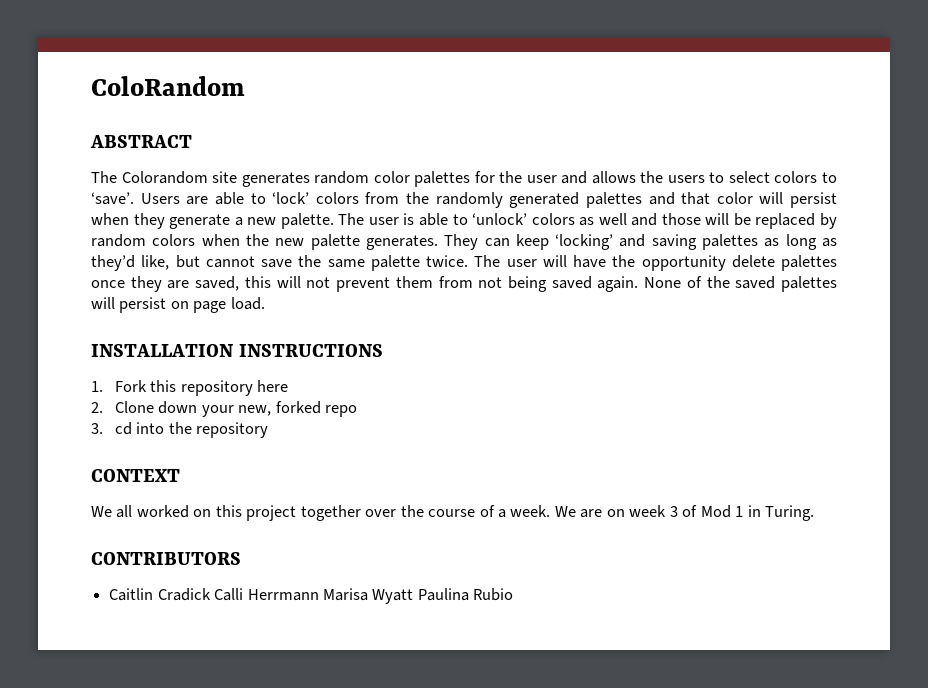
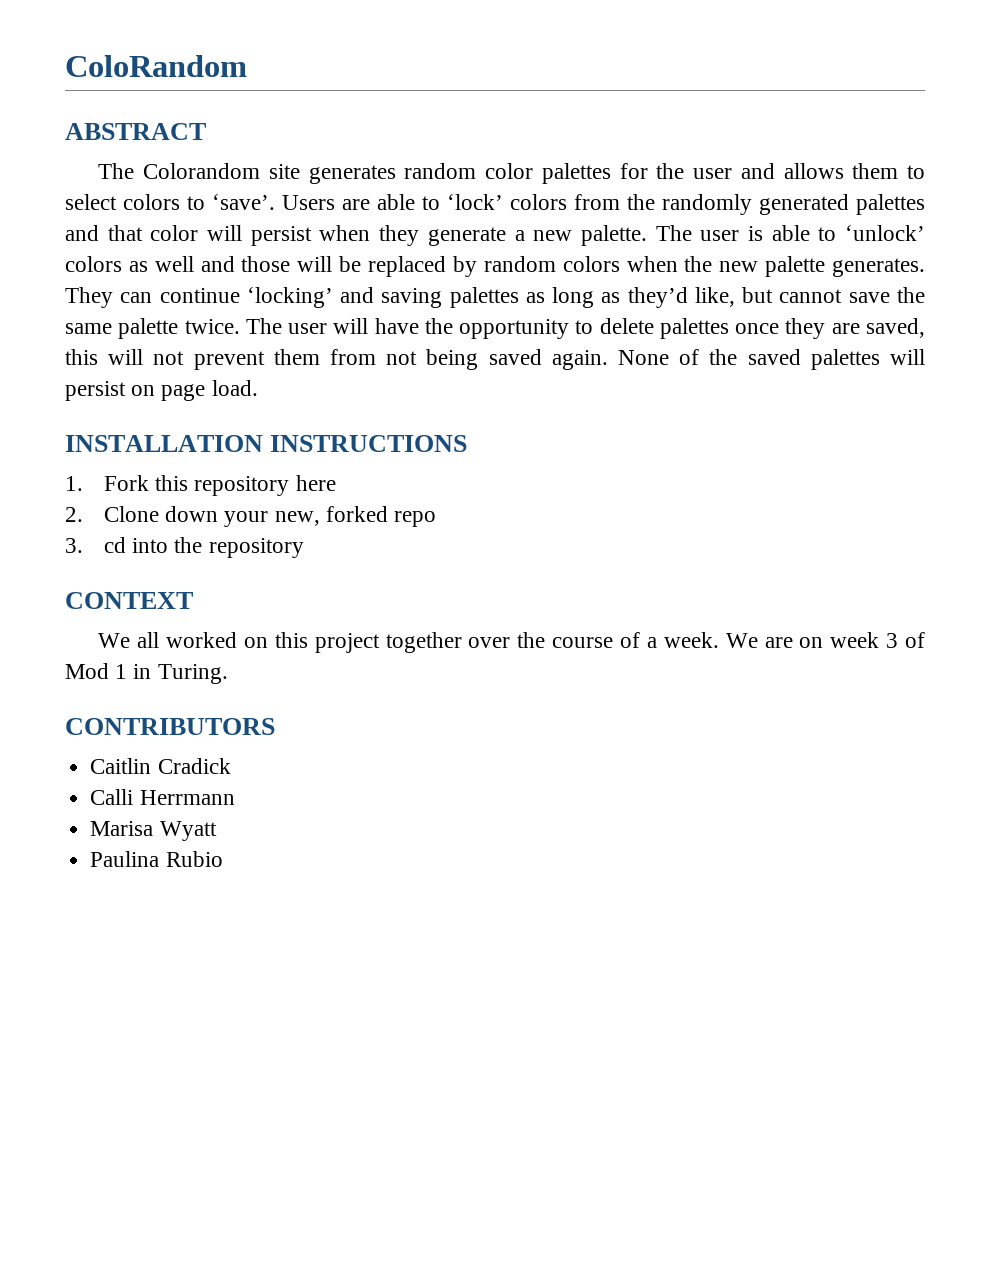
- The Colorandom site generates random color palettes for the user and allows the users to select colors to ‘save’.
+ The Colorandom site generates random color palettes for the user and allows them to select colors to ‘save’.
- They can keep ‘locking’ and saving palettes as long as they’d like, but cannot save the same palette twice.
+ They can continue ‘locking’ and saving palettes as long as they’d like, but cannot save the same palette twice.
- The user will have the opportunity delete palettes once they are saved, this will not prevent them from not being saved again.
+ The user will have the opportunity to delete palettes once they are saved, this will not prevent them from not being saved again.
- Caitlin Cradick Calli Herrmann Marisa Wyatt Paulina Rubio
+ Caitlin Cradick
+ Calli Herrmann
+ Marisa Wyatt
+ Paulina Rubio

